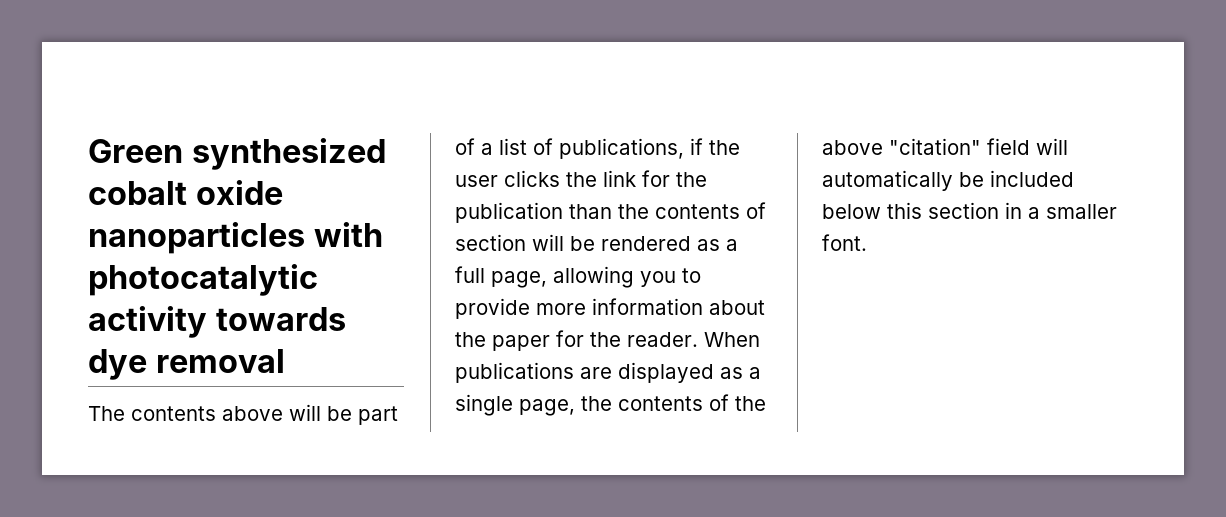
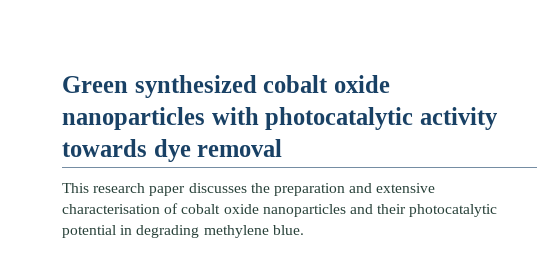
- The contents above will be part of a list of publications, if the user clicks the link for the publication than the contents of section will be rendered as a full page, allowing you to provide more information about the paper for the reader. When publications are displayed as a single page, the contents of the above "citation" field will automatically be included below this section in a smaller font.
+ This research paper discusses the preparation and extensive characterisation of cobalt oxide nanoparticles and their photocatalytic potential in degrading methylene blue.

